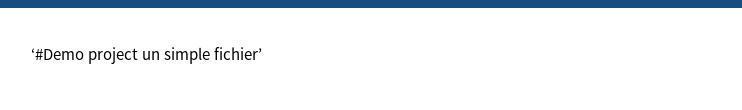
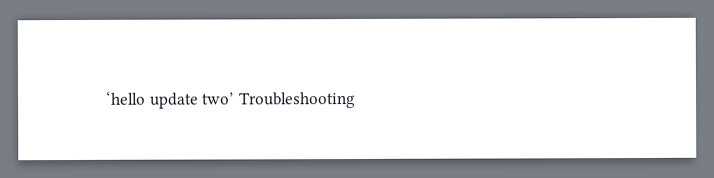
- ‘#Demo project un simple fichier’
+ ‘hello update two’ Troubleshooting

